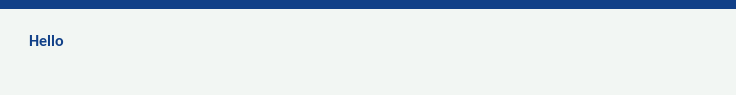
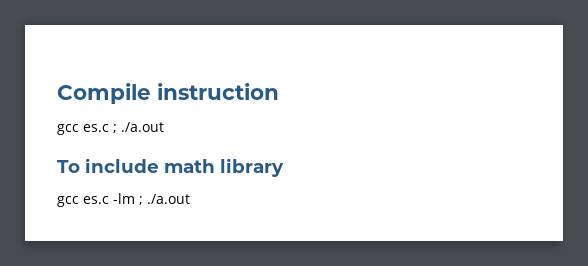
- Hello
+ Compile instruction
+ gcc es.c ; ./a.out
+ To include math library
+ gcc es.c -lm ; ./a.out

